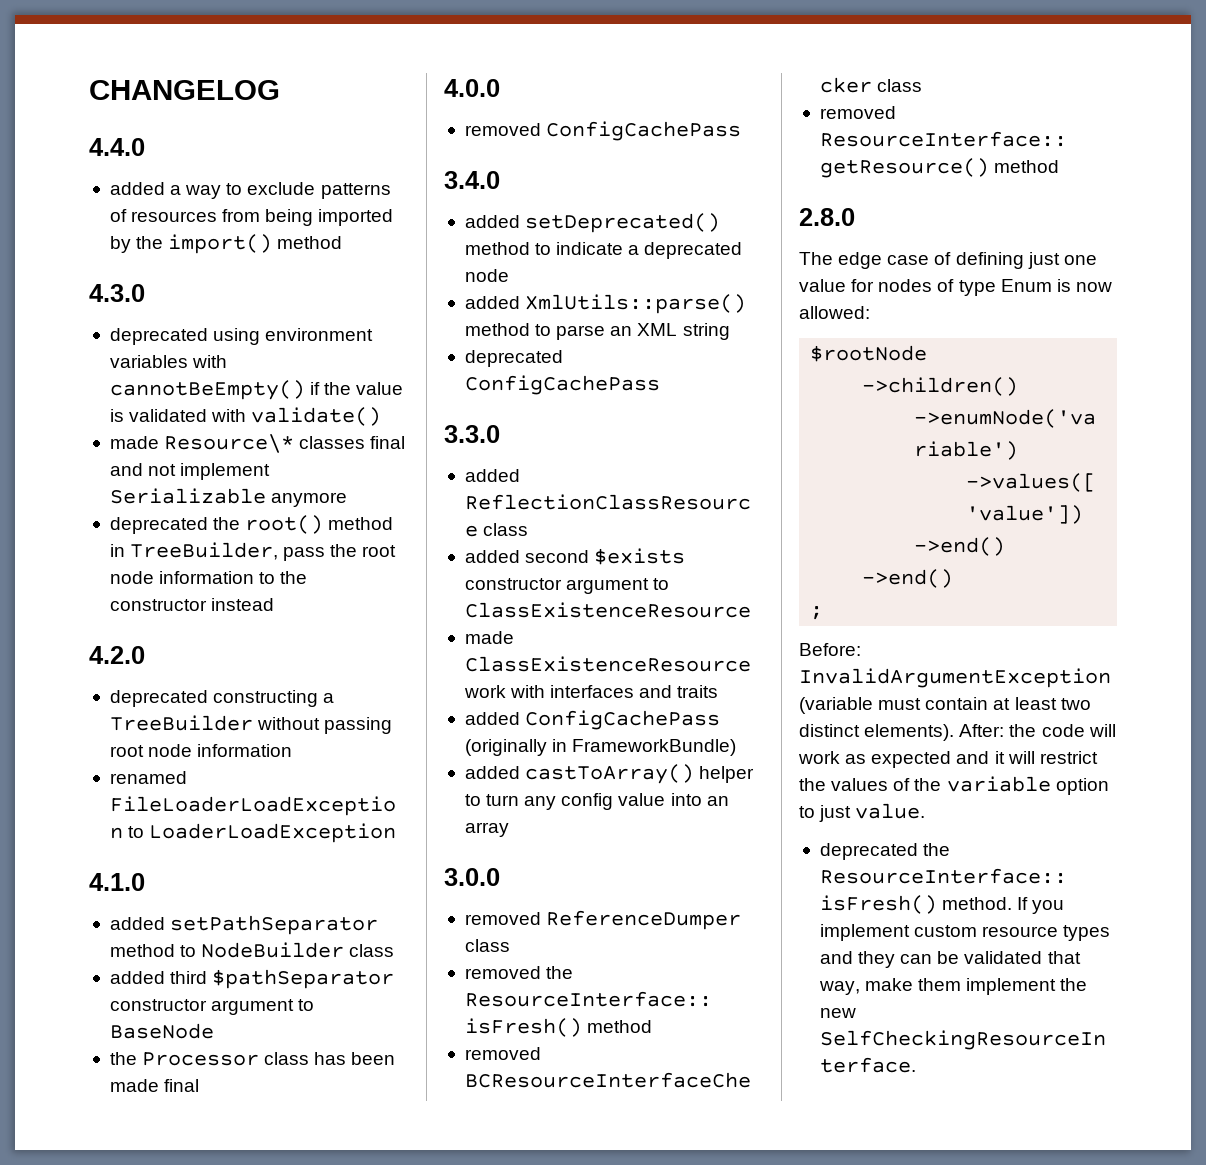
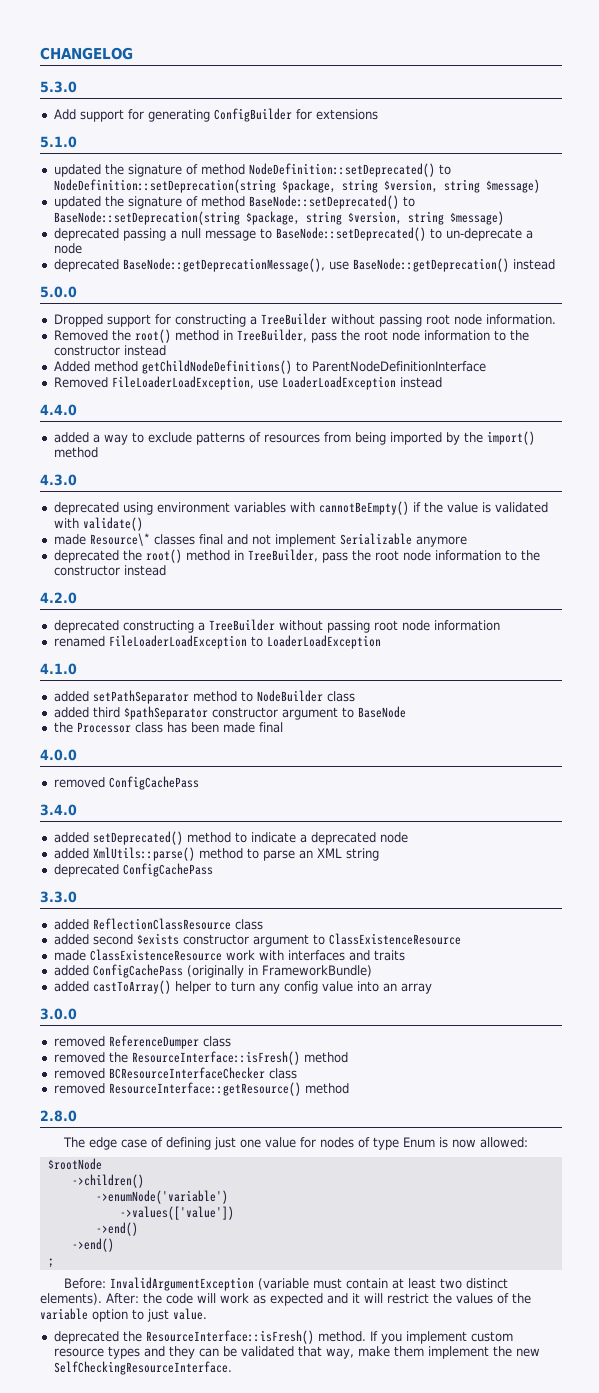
+ 5.3.0
+ Add support for generating ConfigBuilder for extensions
+ 5.1.0
+ updated the signature of method NodeDefinition::setDeprecated() to NodeDefinition::setDeprecation(string $package, string $version, string $message)
+ updated the signature of method BaseNode::setDeprecated() to BaseNode::setDeprecation(string $package, string $version, string $message)
+ deprecated passing a null message to BaseNode::setDeprecated() to un-deprecate a node
+ deprecated BaseNode::getDeprecationMessage(), use BaseNode::getDeprecation() instead
+ 5.0.0
+ Dropped support for constructing a TreeBuilder without passing root node information.
+ Removed the root() method in TreeBuilder, pass the root node information to the constructor instead
+ Added method getChildNodeDefinitions() to ParentNodeDefinitionInterface
+ Removed FileLoaderLoadException, use LoaderLoadException instead

